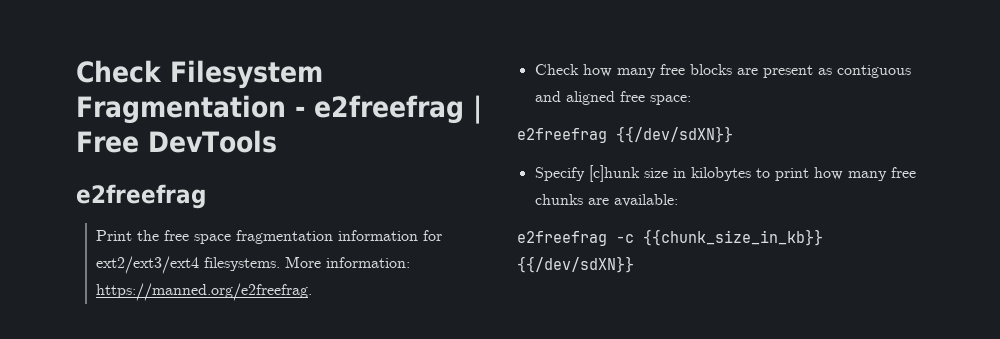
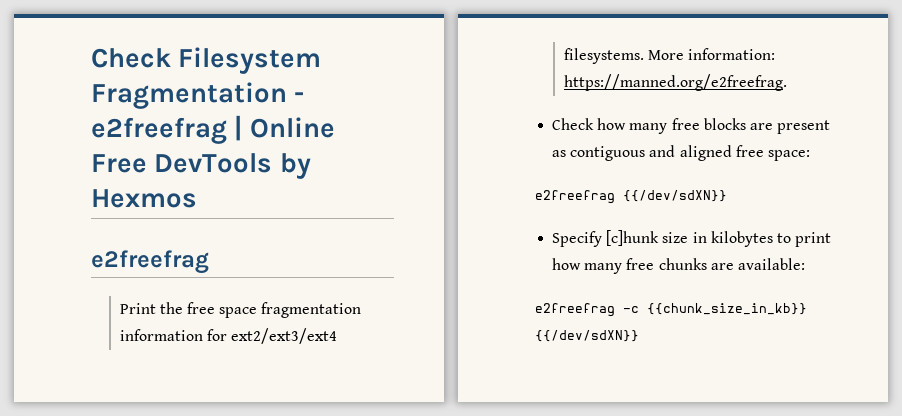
- Check Filesystem Fragmentation - e2freefrag | Free DevTools
+ Check Filesystem Fragmentation - e2freefrag | Online Free DevTools by Hexmos

